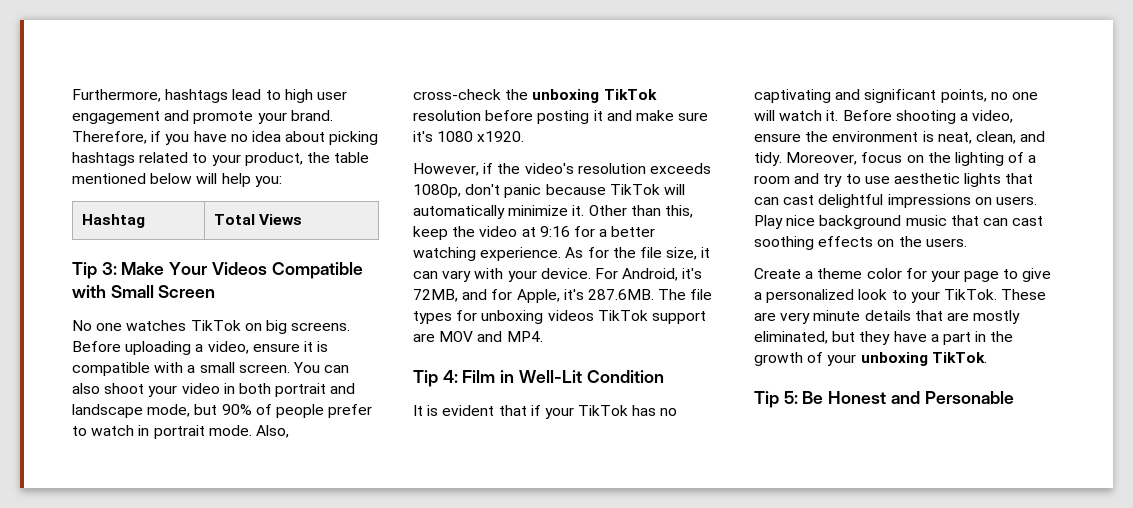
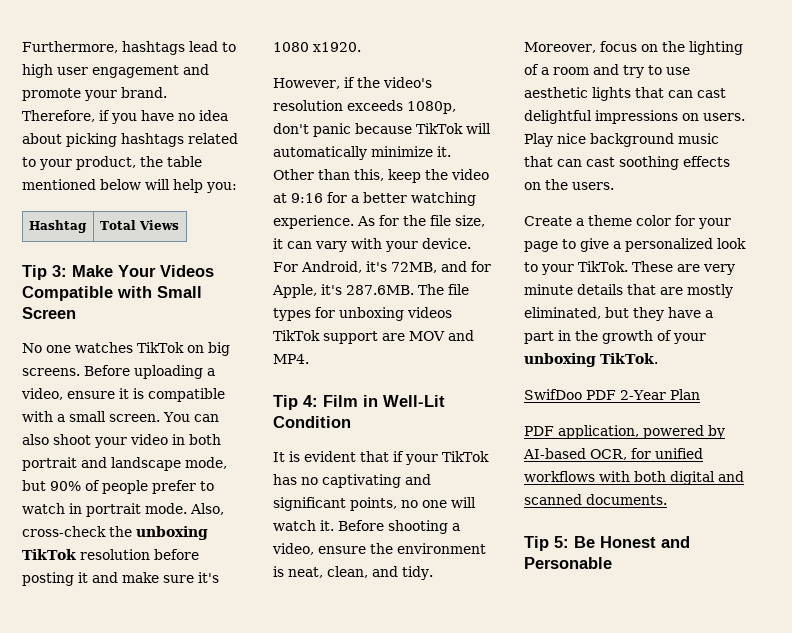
+ SwifDoo PDF 2-Year Plan
+ PDF application, powered by AI-based OCR, for unified workflows with both digital and scanned documents.

